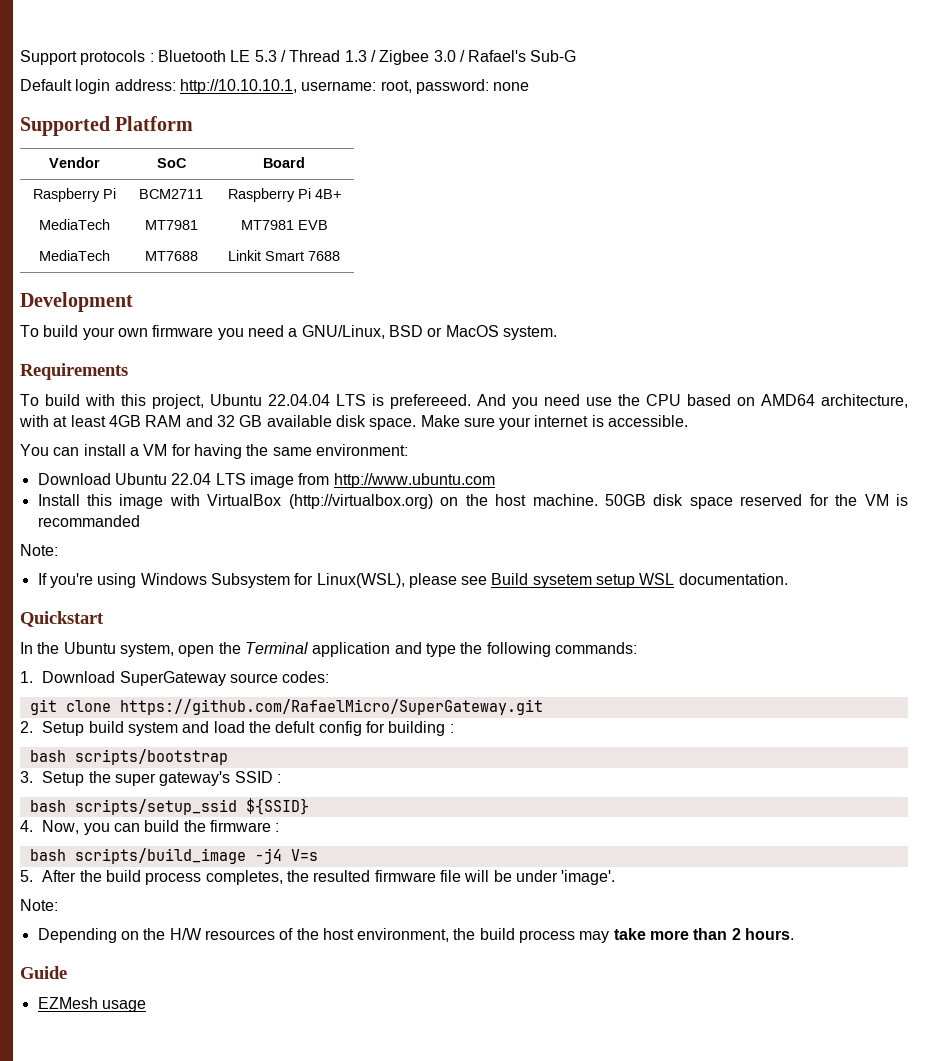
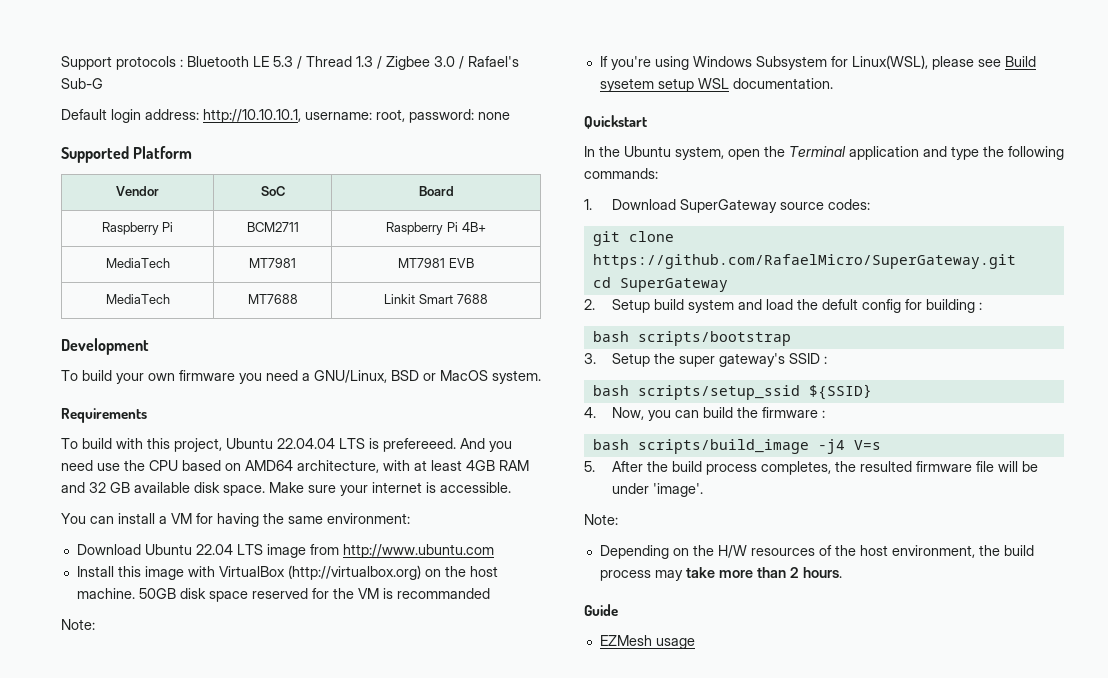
+ cd SuperGateway

